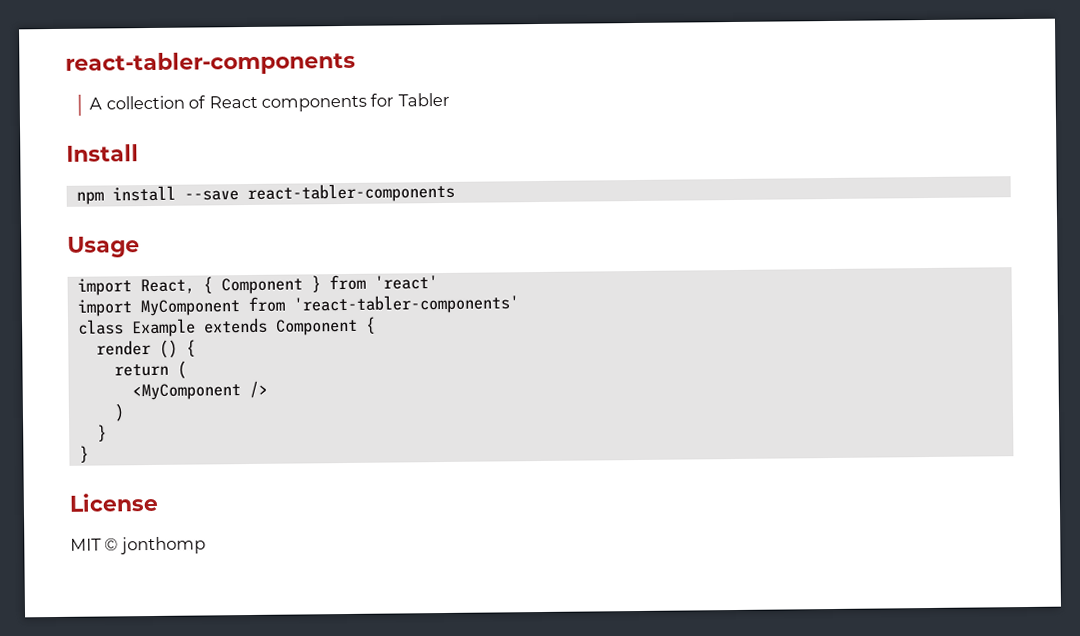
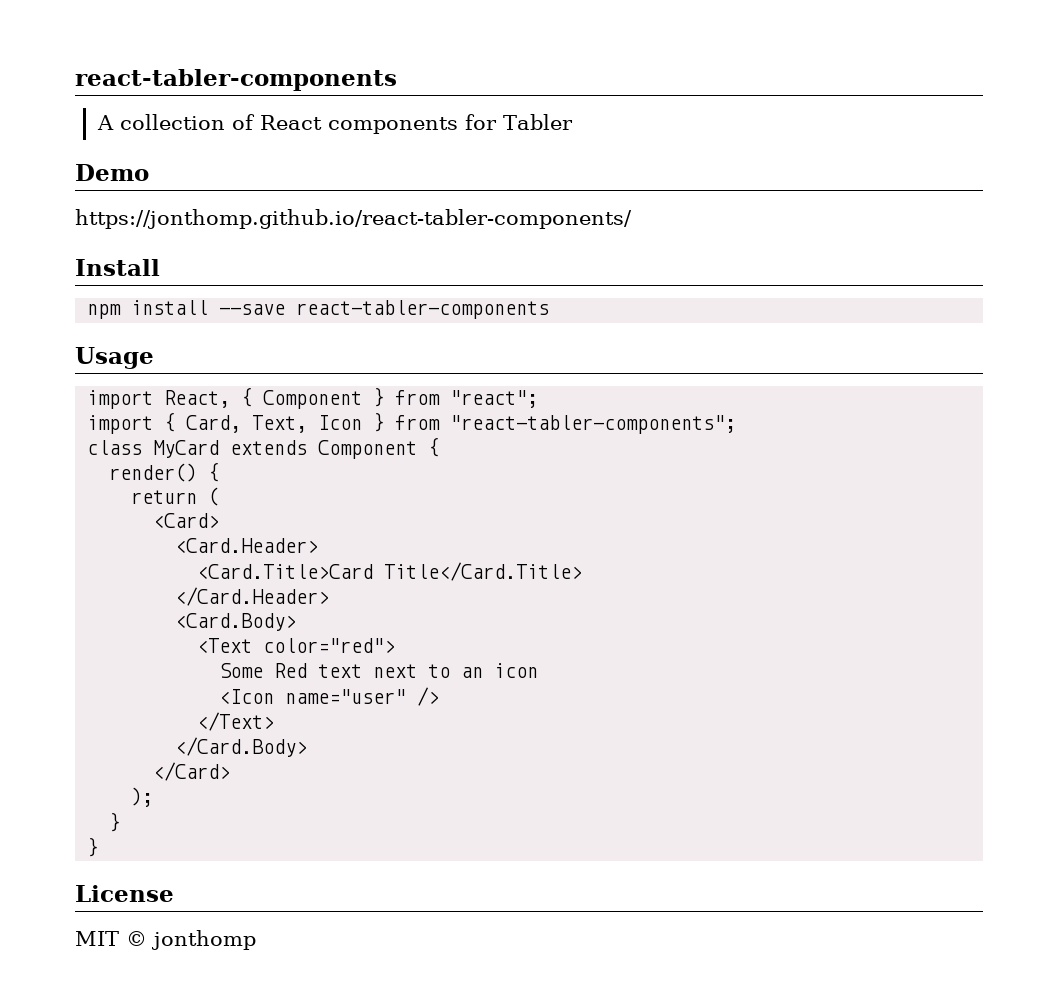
+ Demo
+ https://jonthomp.github.io/react-tabler-components/
- import React, { Component } from 'react'
- import MyComponent from 'react-tabler-components'
+ import React, { Component } from "react";
+ import { Card, Text, Icon } from "react-tabler-components";
- class Example extends Component {
+ class MyCard extends Component {
- render () {
+ render() {
- <MyComponent />
- )
+ <Card>
+ <Card.Header>
+ <Card.Title>Card Title</Card.Title>
+ </Card.Header>
+ <Card.Body>
+ <Text color="red">
+ Some Red text next to an icon
+ <Icon name="user" />
+ </Text>
+ </Card.Body>
+ </Card>
+ );

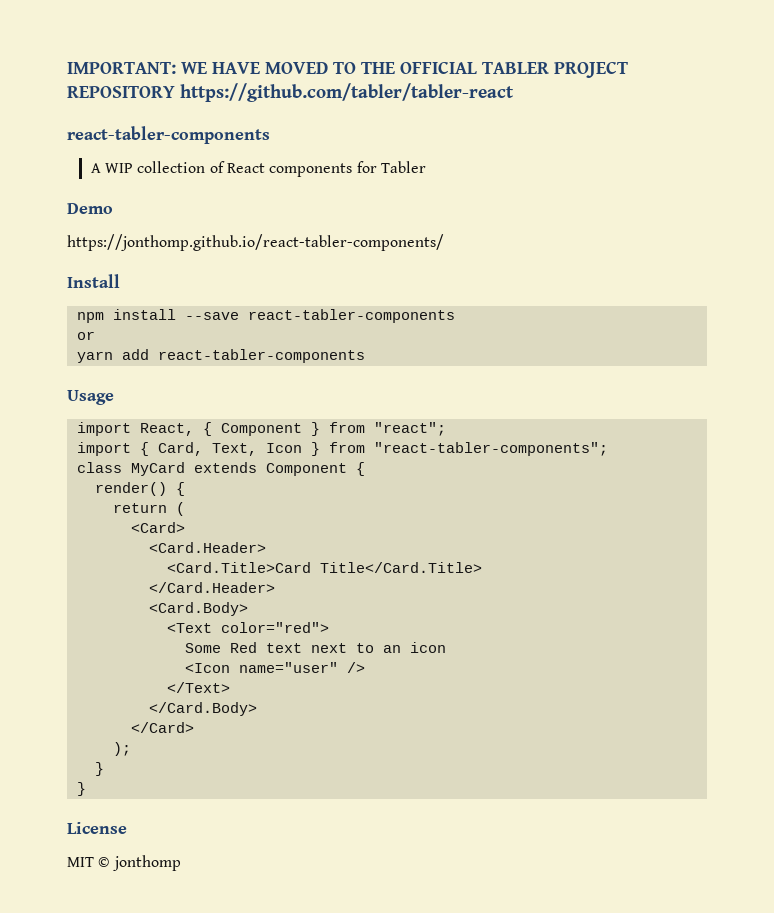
+ IMPORTANT: WE HAVE MOVED TO THE OFFICIAL TABLER PROJECT REPOSITORY https://github.com/tabler/tabler-react
- A collection of React components for Tabler
+ A WIP collection of React components for Tabler
+ or
+ yarn add react-tabler-components

